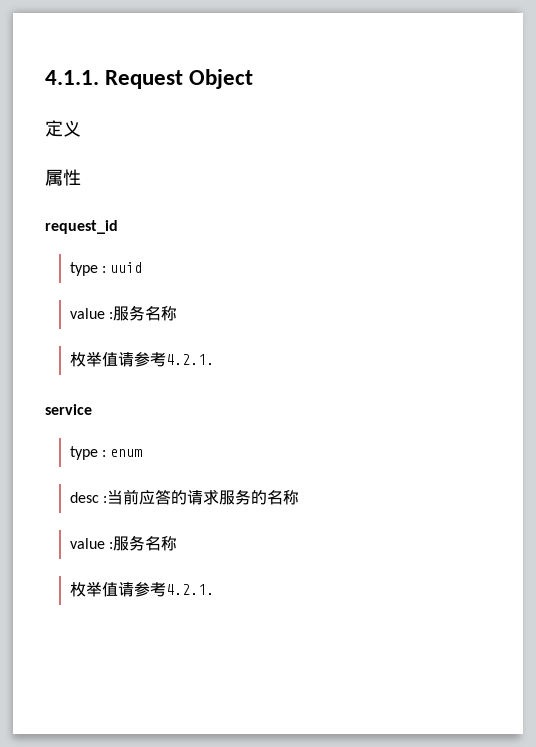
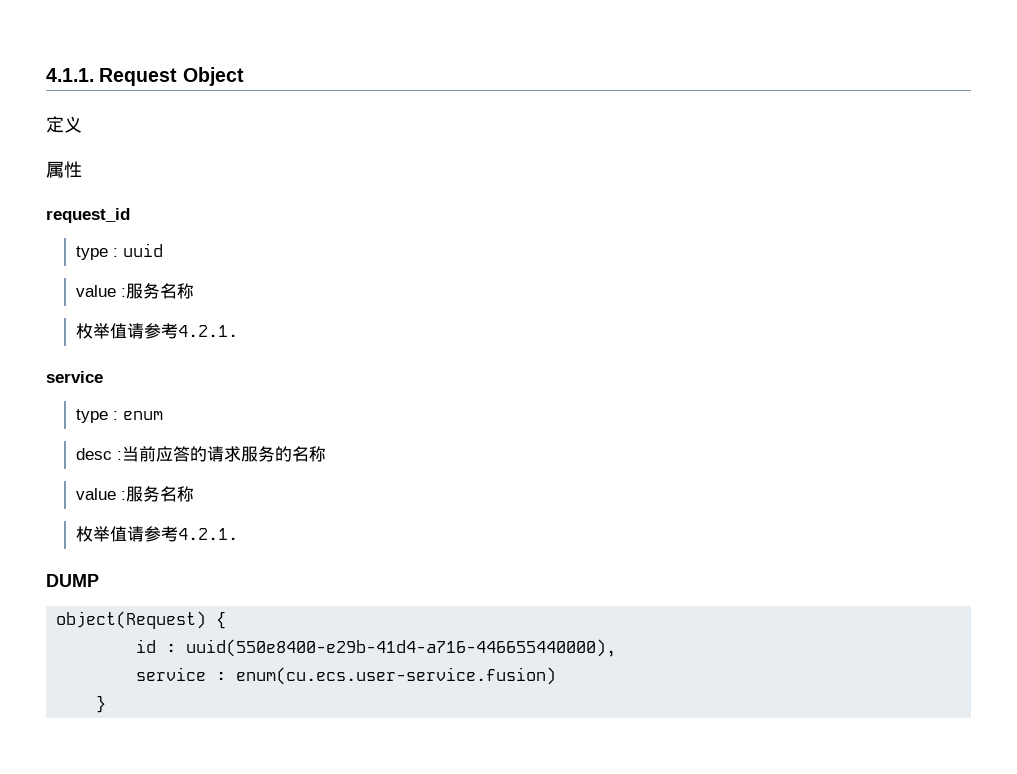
+ DUMP
+ object(Request) {
+ id : uuid(550e8400-e29b-41d4-a716-446655440000),
+ service : enum(cu.ecs.user-service.fusion)
+ }

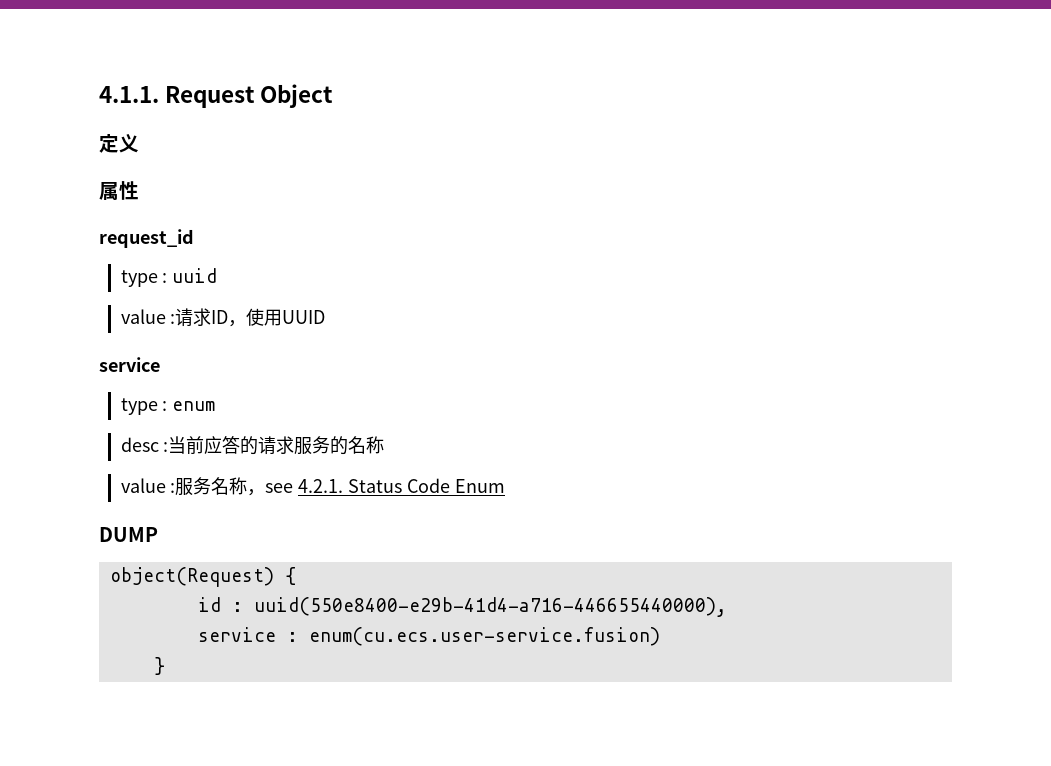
  type : uuid
- value :服务名称
- 枚举值请参考4.2.1.
+ value :请求ID，使用UUID
  desc :当前应答的请求服务的名称
- value :服务名称
- 枚举值请参考4.2.1.
+ value :服务名称，see 4.2.1. Status Code Enum

